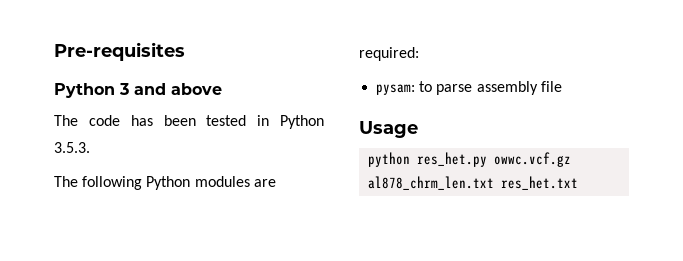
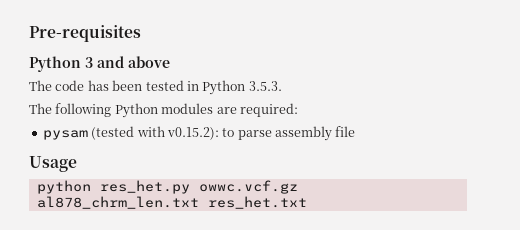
- pysam: to parse assembly file
+ pysam (tested with v0.15.2): to parse assembly file

